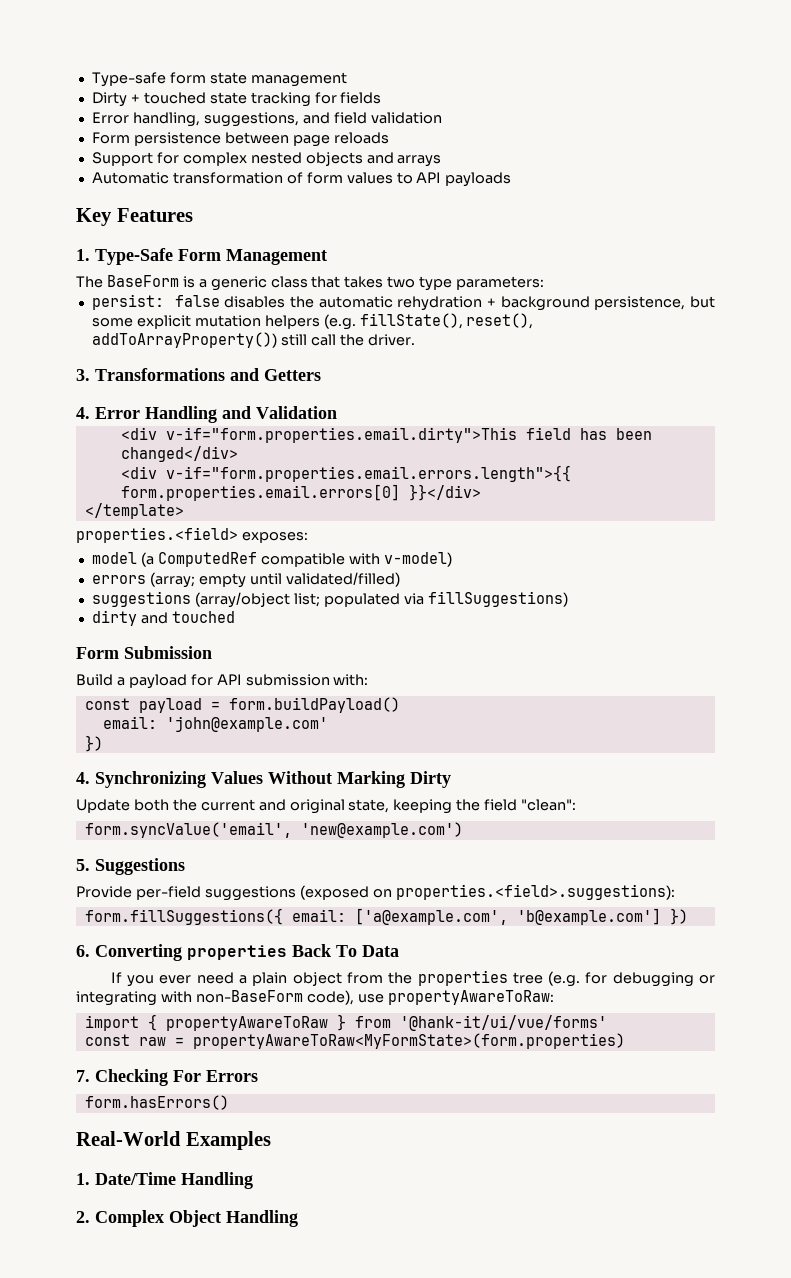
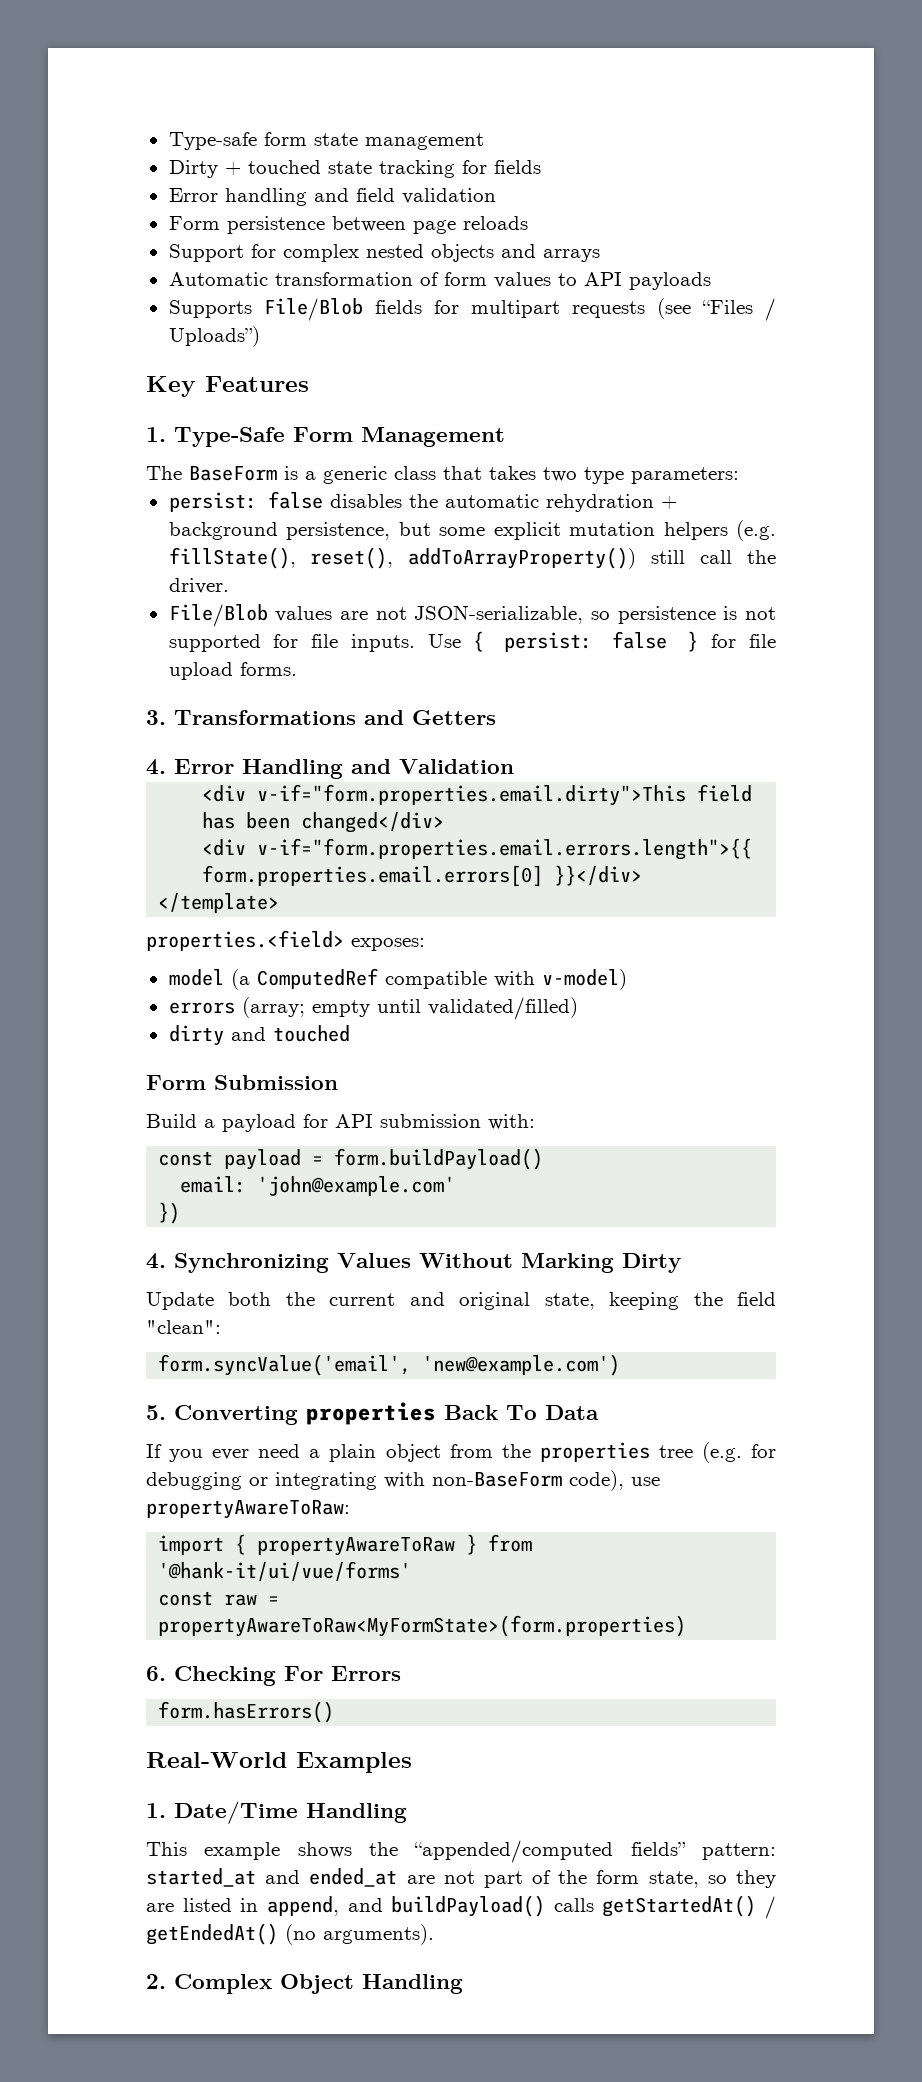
- Error handling, suggestions, and field validation
+ Error handling and field validation
+ Supports File/Blob fields for multipart requests (see “Files / Uploads”)
+ File/Blob values are not JSON-serializable, so persistence is not supported for file inputs. Use { persist: false } for file upload forms.
- suggestions (array/object list; populated via fillSuggestions)
- 5. Suggestions
- Provide per-field suggestions (exposed on properties.<field>.suggestions):
- form.fillSuggestions({ email: ['a@example.com', 'b@example.com'] })
- 6. Converting properties Back To Data
+ 5. Converting properties Back To Data
- 7. Checking For Errors
+ 6. Checking For Errors
+ This example shows the “appended/computed fields” pattern: started_at and ended_at are not part of the form state, so they are listed in append, and buildPayload() calls getStartedAt() / getEndedAt() (no arguments).

